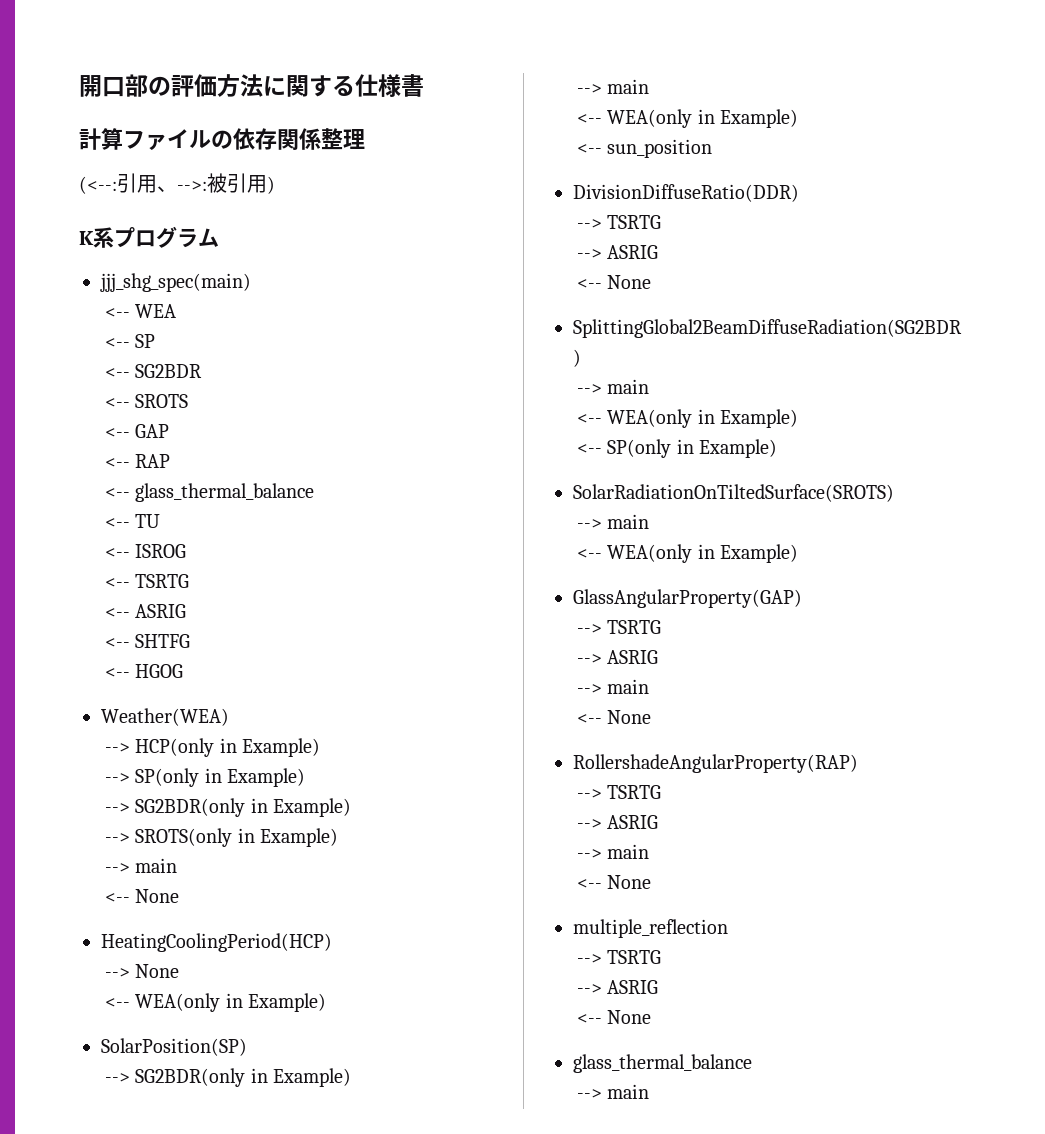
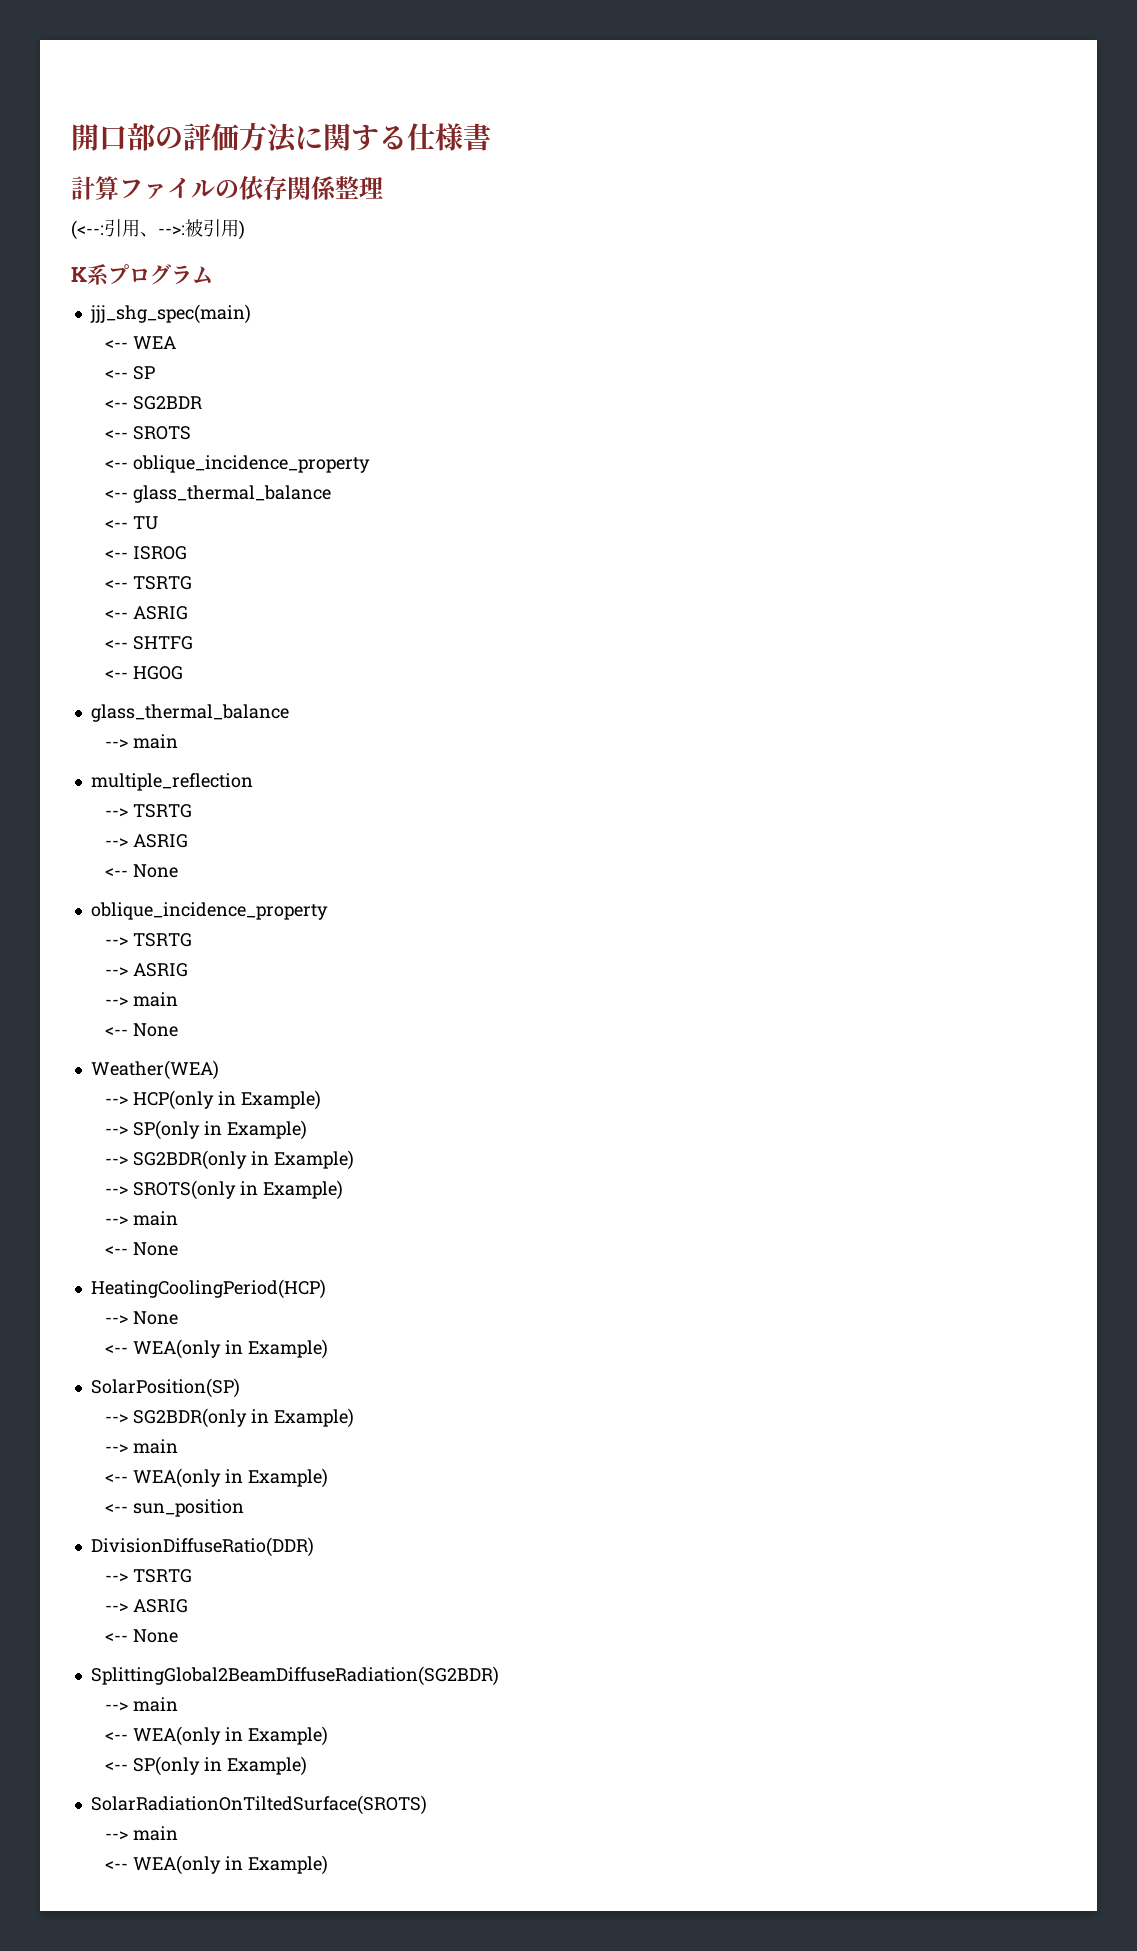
- <-- GAP
- <-- RAP
+ <-- oblique_incidence_property
  <-- HGOG
+ glass_thermal_balance
+ --> main
+ multiple_reflection
+ --> TSRTG
+ --> ASRIG
+ <-- None
+ oblique_incidence_property
+ --> TSRTG
+ --> ASRIG
+ --> main
+ <-- None
- GlassAngularProperty(GAP)
- --> TSRTG
- --> ASRIG
- --> main
- <-- None
- RollershadeAngularProperty(RAP)
- --> TSRTG
- --> ASRIG
- --> main
- <-- None
- multiple_reflection
- --> TSRTG
- --> ASRIG
- <-- None
- glass_thermal_balance
- --> main

